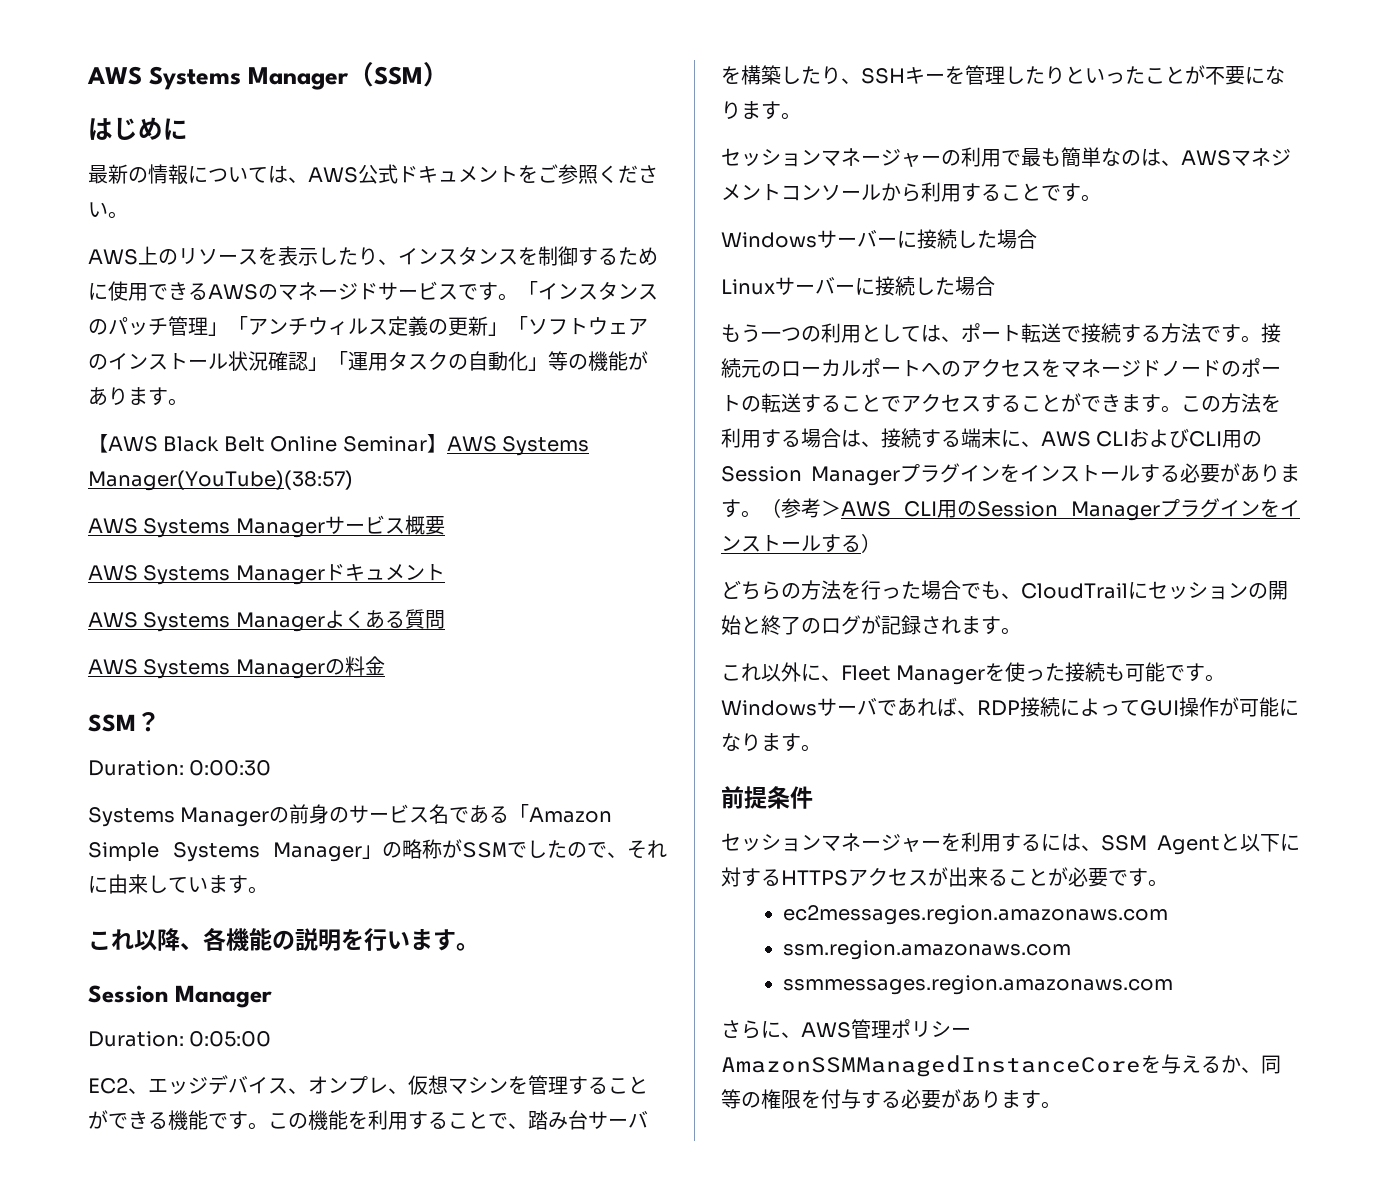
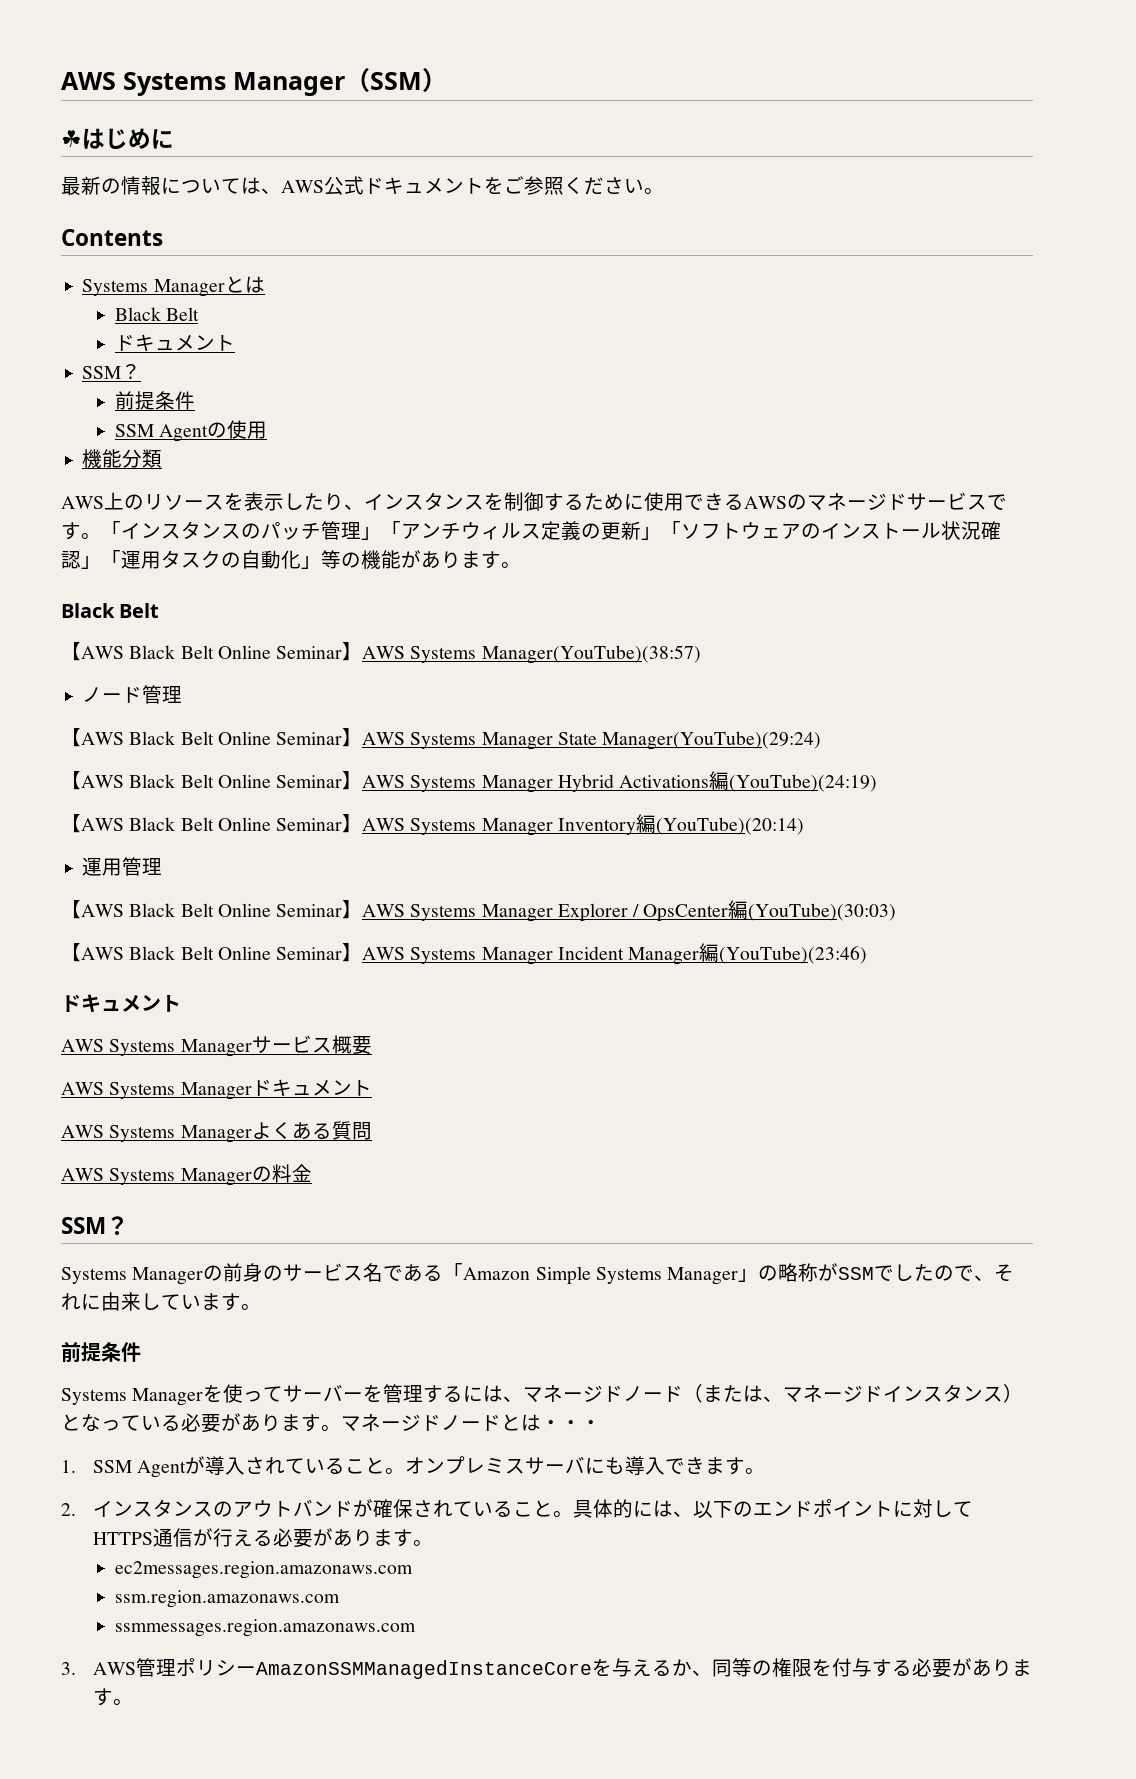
- はじめに
+ ☘はじめに
+ Contents
+ Systems Managerとは
+ Black Belt
+ ドキュメント
+ SSM？
+ 前提条件
+ SSM Agentの使用
+ 機能分類
  「インスタンスのパッチ管理」「アンチウィルス定義の更新」「ソフトウェアのインストール状況確認」「運用タスクの自動化」等の機能があります。
+ Black Belt
+ ノード管理
+ 【AWS Black Belt Online Seminar】AWS Systems Manager State Manager(YouTube)(29:24)
+ 【AWS Black Belt Online Seminar】AWS Systems Manager Hybrid Activations編(YouTube)(24:19)
+ 【AWS Black Belt Online Seminar】AWS Systems Manager Inventory編(YouTube)(20:14)
+ 運用管理
+ 【AWS Black Belt Online Seminar】AWS Systems Manager Explorer / OpsCenter編(YouTube)(30:03)
+ 【AWS Black Belt Online Seminar】AWS Systems Manager Incident Manager編(YouTube)(23:46)
+ ドキュメント
- Duration: 0:00:30
  Systems Managerの前身のサービス名である「Amazon Simple Systems Manager」の略称がSSMでしたので、それに由来しています。
- これ以降、各機能の説明を行います。
- Session Manager
- Duration: 0:05:00
- EC2、エッジデバイス、オンプレ、仮想マシンを管理することができる機能です。この機能を利用することで、踏み台サーバを構築したり、SSHキーを管理したりといったことが不要になります。
- セッションマネージャーの利用で最も簡単なのは、AWSマネジメントコンソールから利用することです。
- Windowsサーバーに接続した場合
- Linuxサーバーに接続した場合
- もう一つの利用としては、ポート転送で接続する方法です。接続元のローカルポートへのアクセスをマネージドノードのポートの転送することでアクセスすることができます。この方法を利用する場合は、接続する端末に、AWS CLIおよびCLI用のSession Managerプラグインをインストールする必要があります。（参考＞AWS CLI用のSession Managerプラグインをインストールする）
- どちらの方法を行った場合でも、CloudTrailにセッションの開始と終了のログが記録されます。
- これ以外に、Fleet Managerを使った接続も可能です。Windowsサーバであれば、RDP接続によってGUI操作が可能になります。
  前提条件
- セッションマネージャーを利用するには、SSM Agentと以下に対するHTTPSアクセスが出来ることが必要です。
+ Systems Managerを使ってサーバーを管理するには、マネージドノード（または、マネージドインスタンス）となっている必要があります。マネージドノードとは・・・
+ 1. SSM Agentが導入されていること。オンプレミスサーバにも導入できます。
+ 2.インスタンスのアウトバンドが確保されていること。具体的には、以下のエンドポイントに対してHTTPS通信が行える必要があります。
- さらに、AWS管理ポリシーAmazonSSMManagedInstanceCoreを与えるか、同等の権限を付与する必要があります。
+ 3. AWS管理ポリシーAmazonSSMManagedInstanceCoreを与えるか、同等の権限を付与する必要があります。

